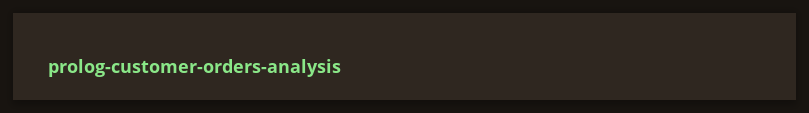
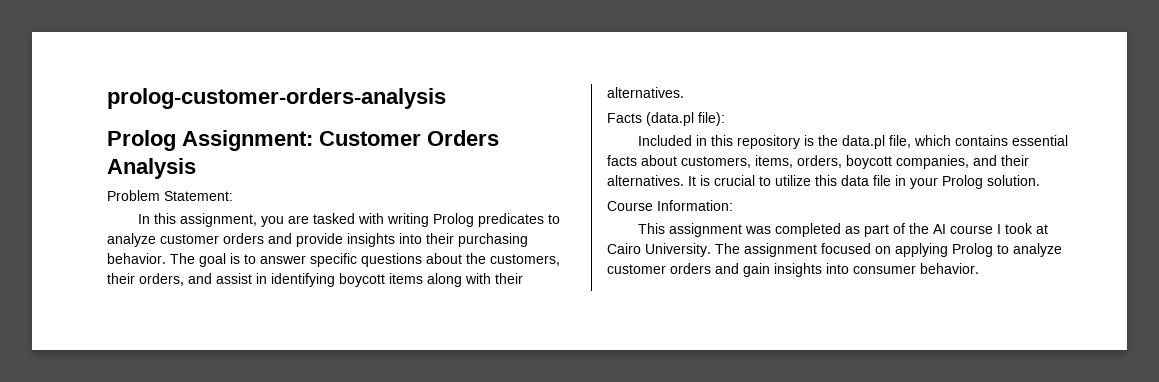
+ Prolog Assignment: Customer Orders Analysis
+ Problem Statement:
+ In this assignment, you are tasked with writing Prolog predicates to analyze customer orders and provide insights into their purchasing behavior. The goal is to answer specific questions about the customers, their orders, and assist in identifying boycott items along with their alternatives.
+ Facts (data.pl file):
+ Included in this repository is the data.pl file, which contains essential facts about customers, items, orders, boycott companies, and their alternatives. It is crucial to utilize this data file in your Prolog solution.
+ Course Information:
+ This assignment was completed as part of the AI course I took at Cairo University. The assignment focused on applying Prolog to analyze customer orders and gain insights into consumer behavior.

